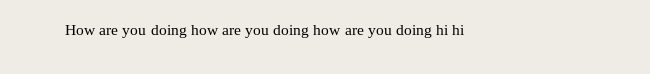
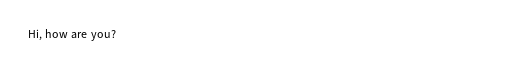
- How are you doing how are you doing how are you doing hi hi
+ Hi, how are you?

